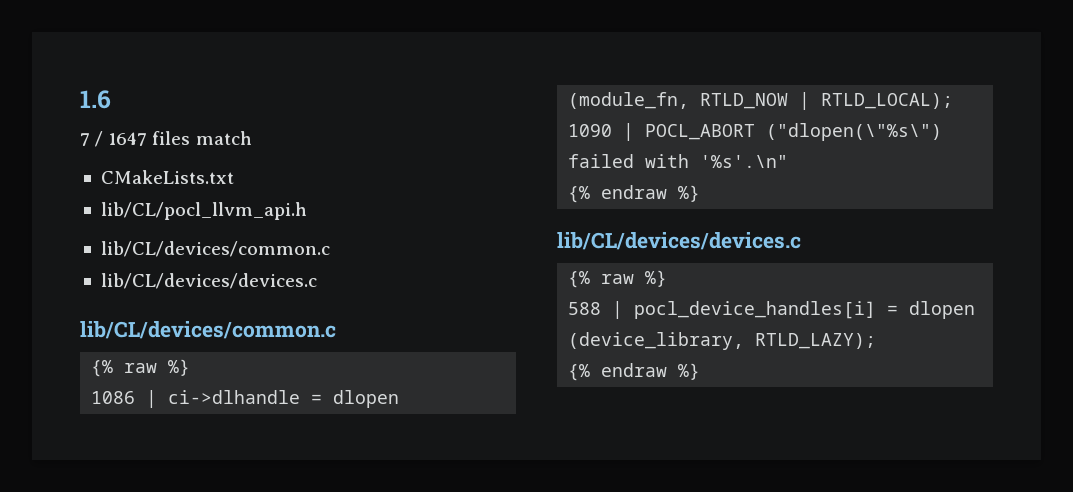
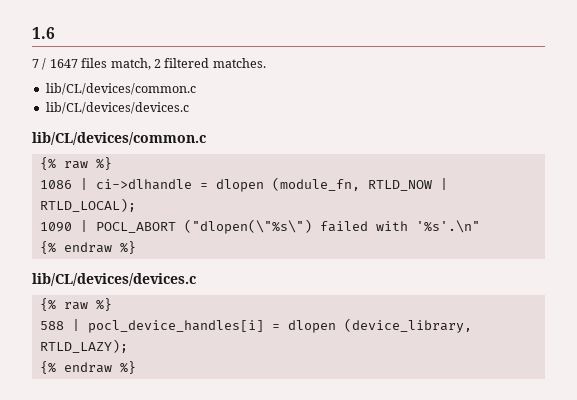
- 7 / 1647 files match
- CMakeLists.txt
- lib/CL/pocl_llvm_api.h
+ 7 / 1647 files match, 2 filtered matches.

